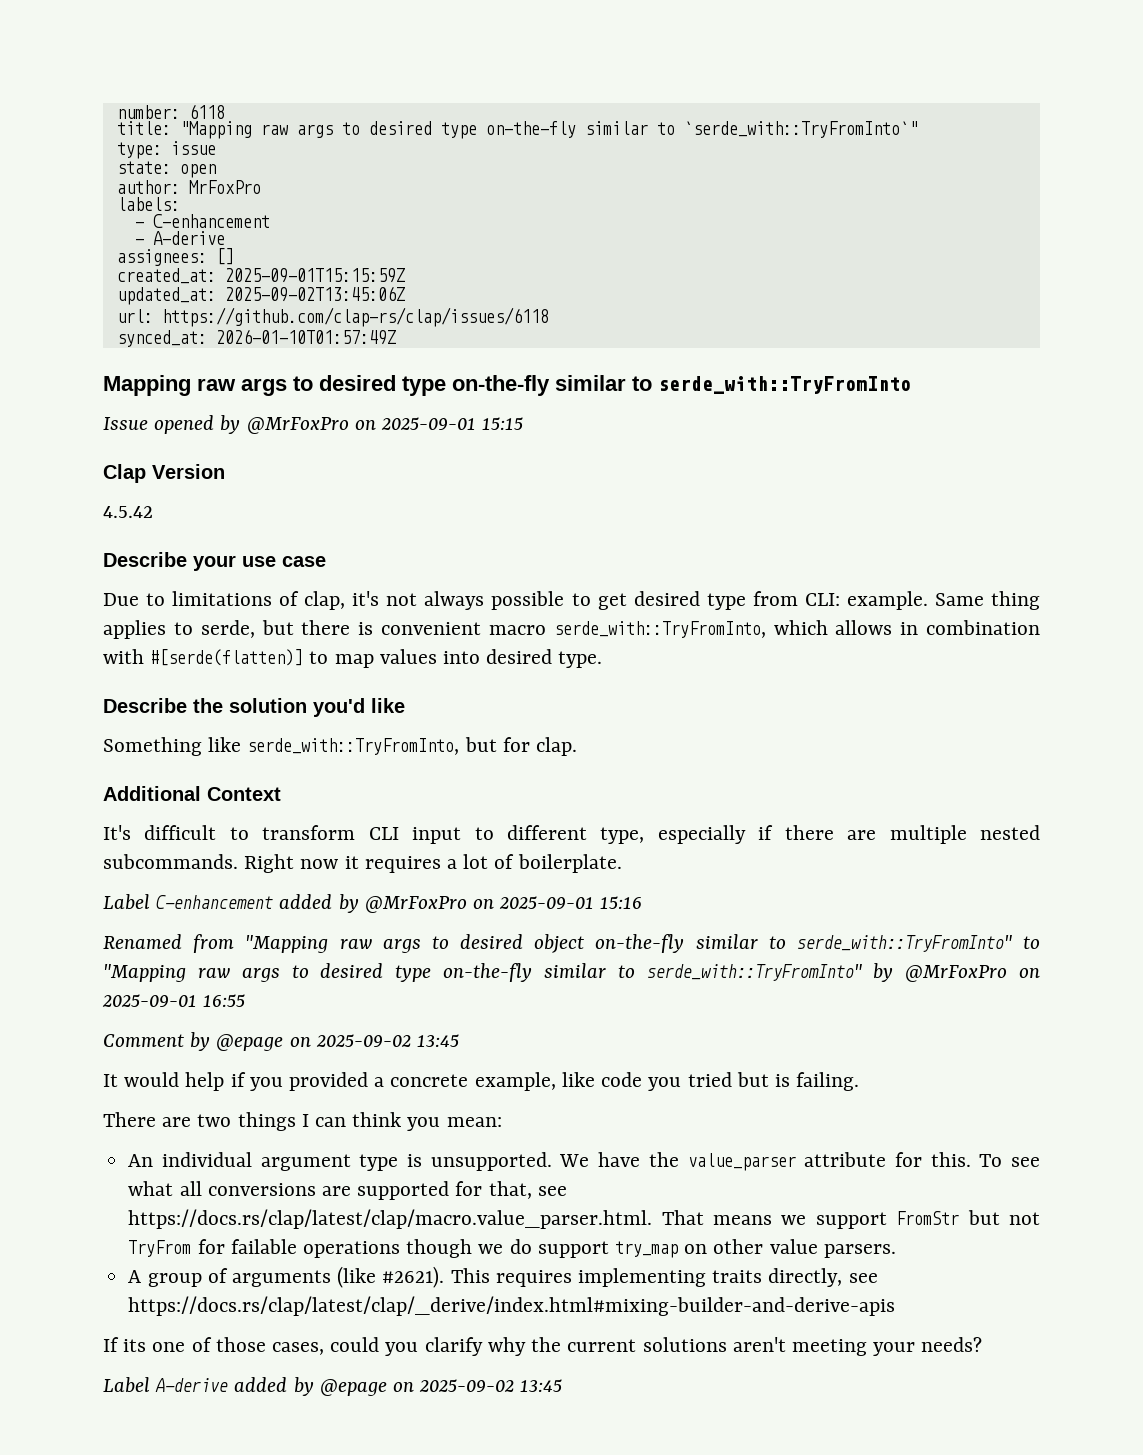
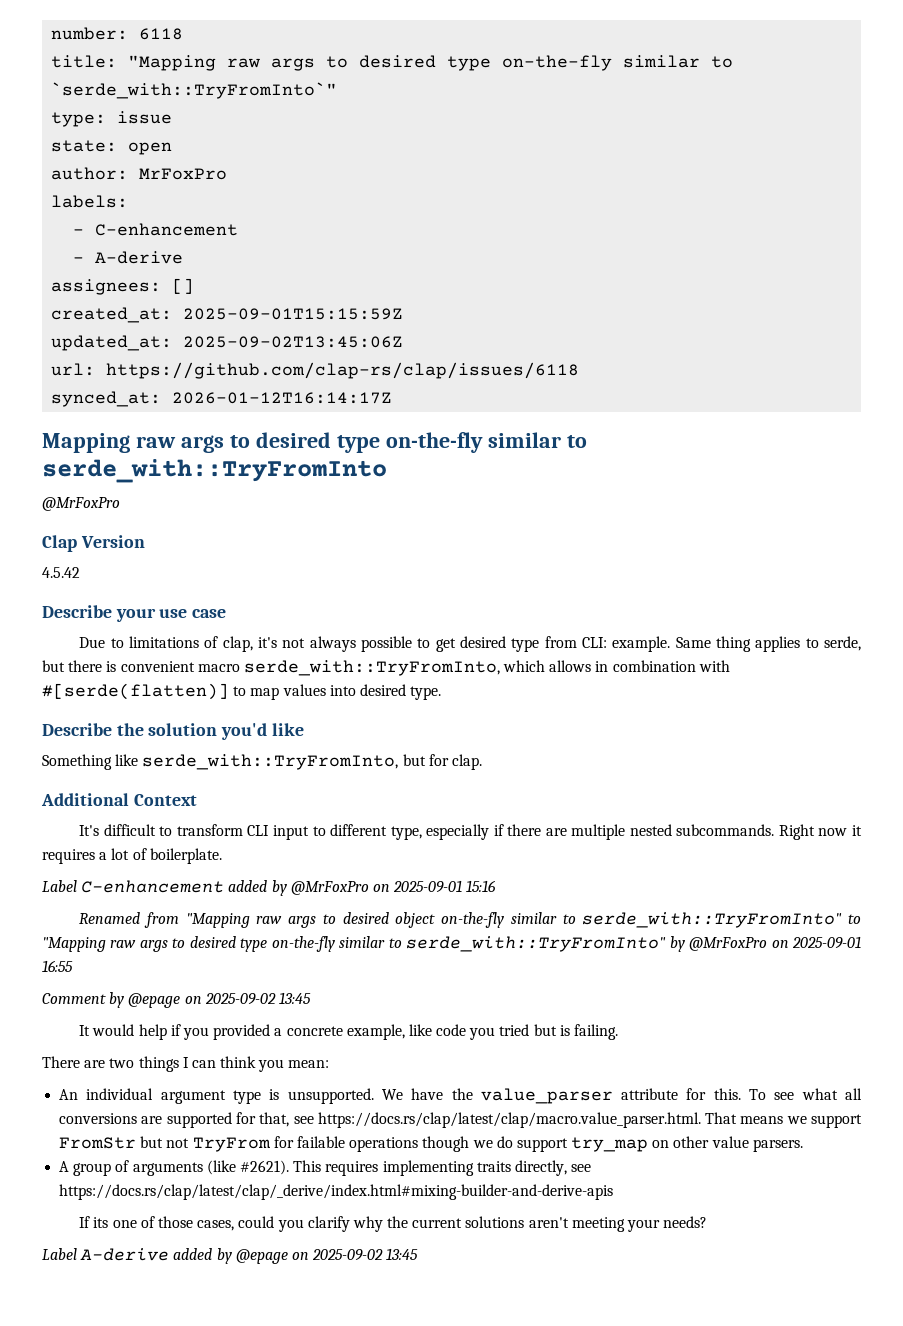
- synced_at: 2026-01-10T01:57:49Z
+ synced_at: 2026-01-12T16:14:17Z
  Mapping raw args to desired type on-the-fly similar to serde_with::TryFromInto
- Issue opened by @MrFoxPro on 2025-09-01 15:15
+ @MrFoxPro

